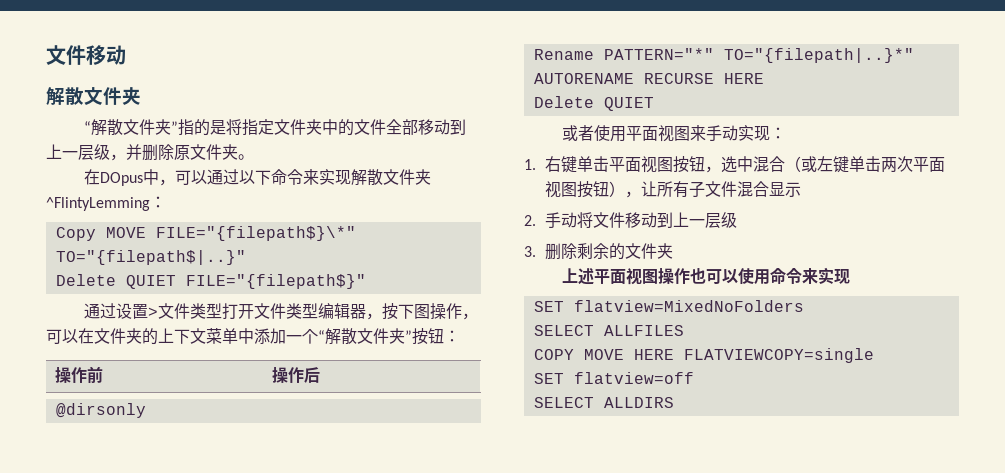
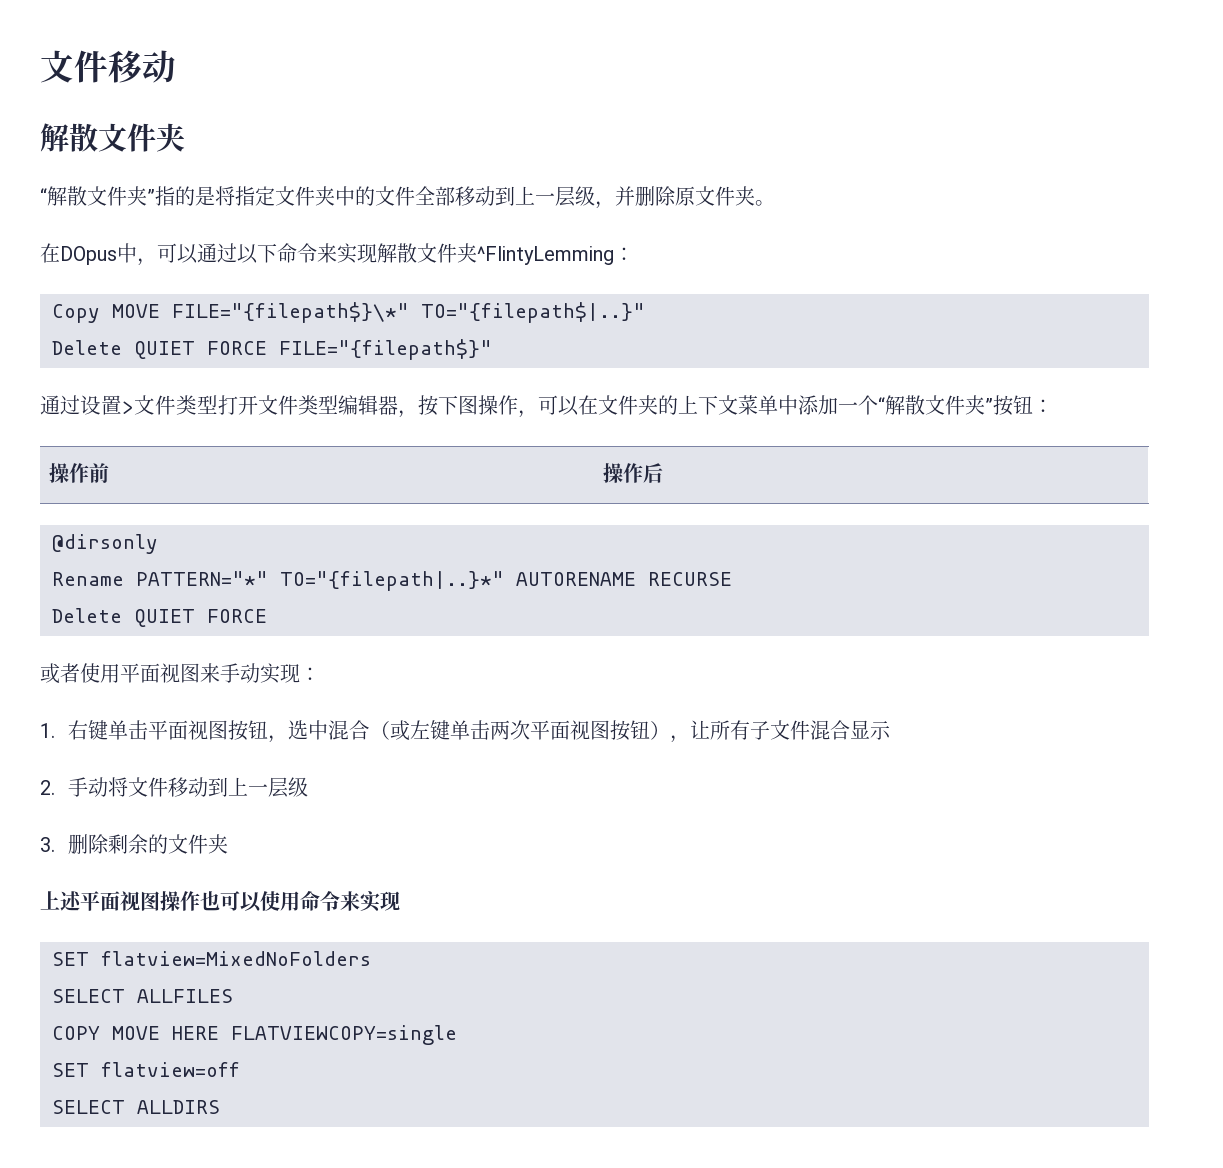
- Delete QUIET FILE="{filepath$}"
+ Delete QUIET FORCE FILE="{filepath$}"
- Rename PATTERN="*" TO="{filepath|..}*" AUTORENAME RECURSE HERE
- Delete QUIET
+ Rename PATTERN="*" TO="{filepath|..}*" AUTORENAME RECURSE
+ Delete QUIET FORCE

